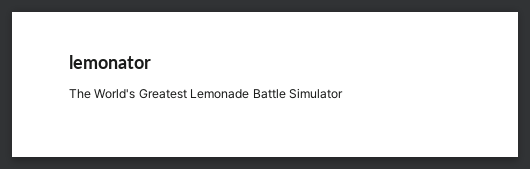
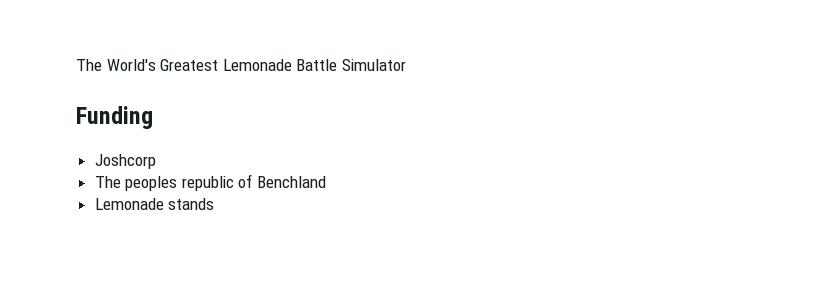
- lemonator
+ Funding
+ Joshcorp
+ The peoples republic of Benchland
+ Lemonade stands

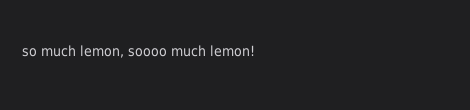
- The World's Greatest Lemonade Battle Simulator
- Funding
- Joshcorp
- The peoples republic of Benchland
- Lemonade stands
+ so much lemon, soooo much lemon!

